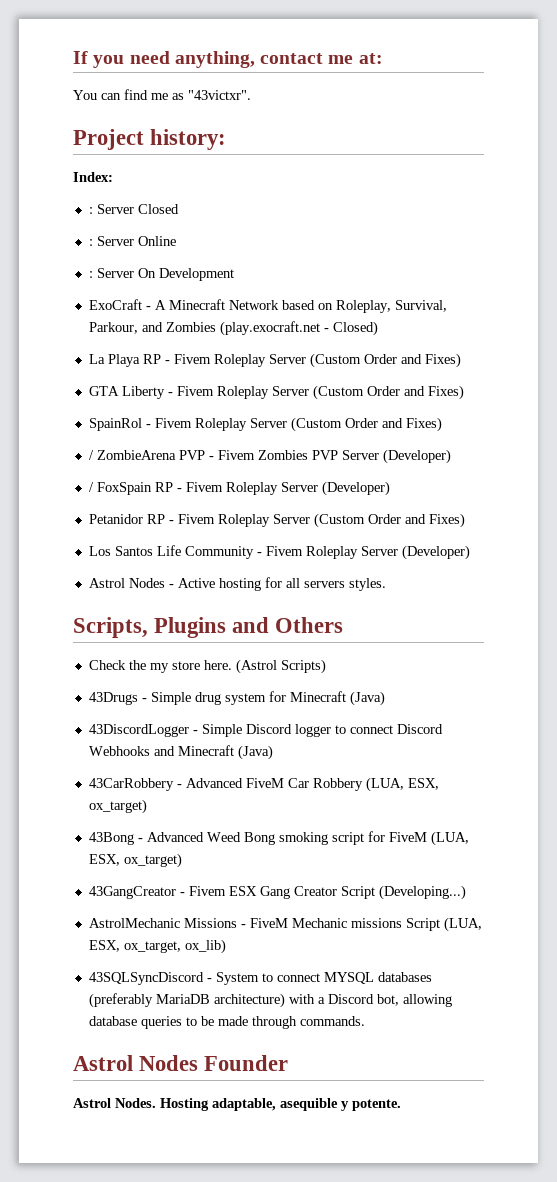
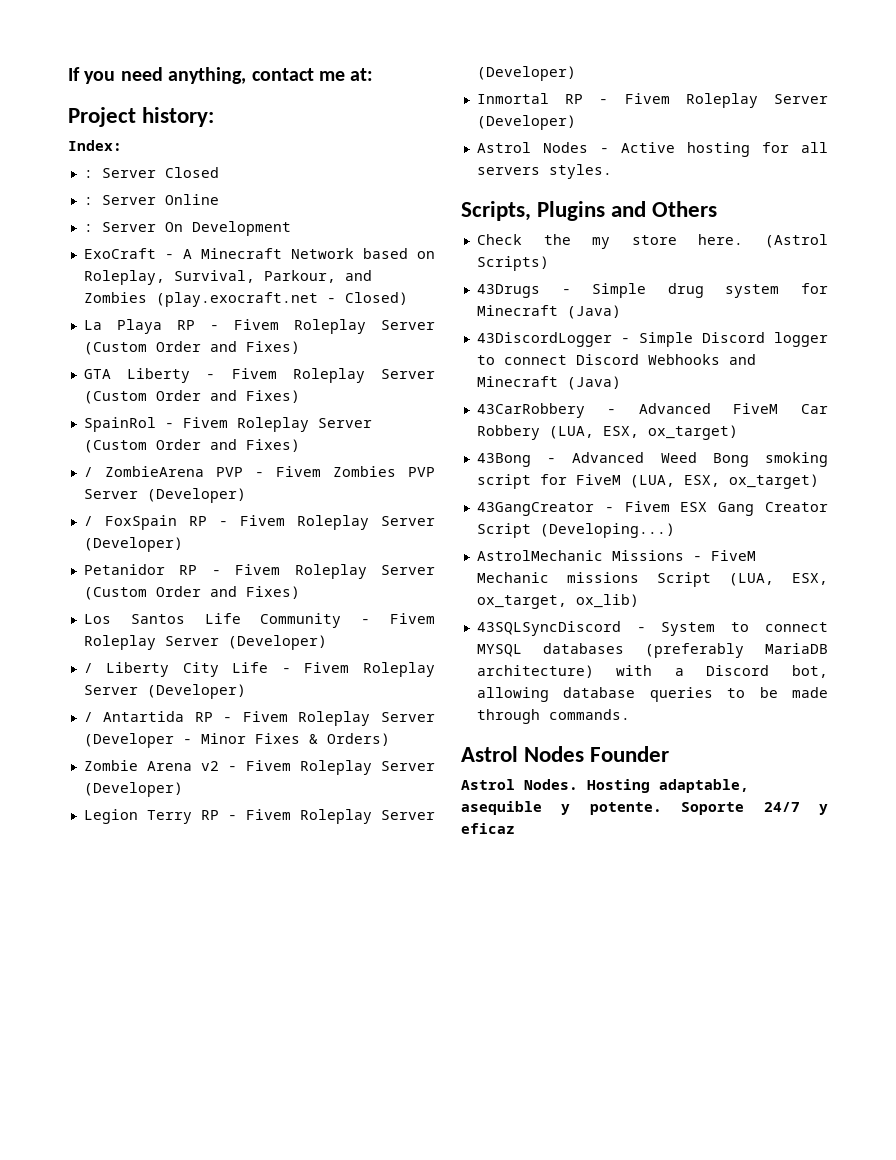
- You can find me as "43victxr".
+ / Liberty City Life - Fivem Roleplay Server (Developer)
+ / Antartida RP - Fivem Roleplay Server (Developer - Minor Fixes & Orders)
+ Zombie Arena v2 - Fivem Roleplay Server (Developer)
+ Legion Terry RP - Fivem Roleplay Server (Developer)
+ Inmortal RP - Fivem Roleplay Server (Developer)
+ Soporte 24/7 y eficaz

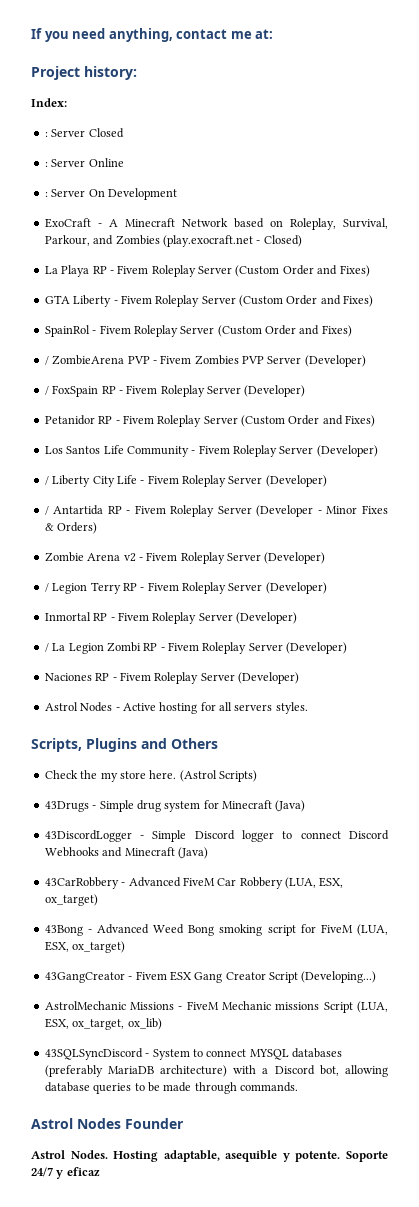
- Legion Terry RP - Fivem Roleplay Server (Developer)
+ / Legion Terry RP - Fivem Roleplay Server (Developer)
+ / La Legion Zombi RP - Fivem Roleplay Server (Developer)
+ Naciones RP - Fivem Roleplay Server (Developer)

